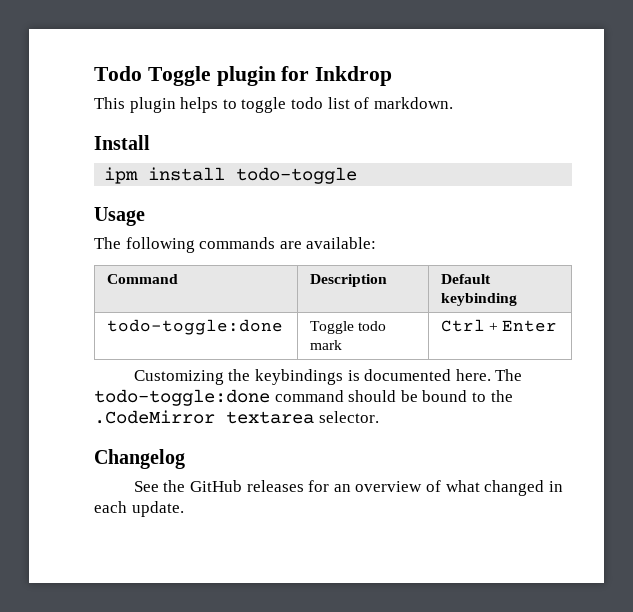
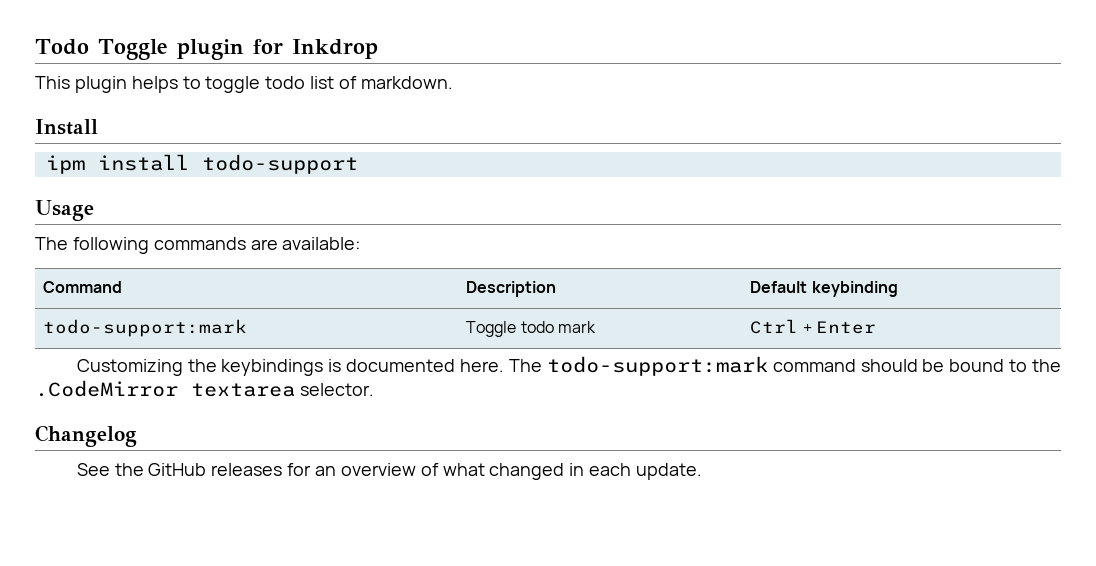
- ipm install todo-toggle
+ ipm install todo-support
- todo-toggle:done | Toggle todo mark | Ctrl + Enter
+ todo-support:mark | Toggle todo mark | Ctrl + Enter
- The todo-toggle:done command should be bound to the .CodeMirror textarea selector.
+ The todo-support:mark command should be bound to the .CodeMirror textarea selector.

